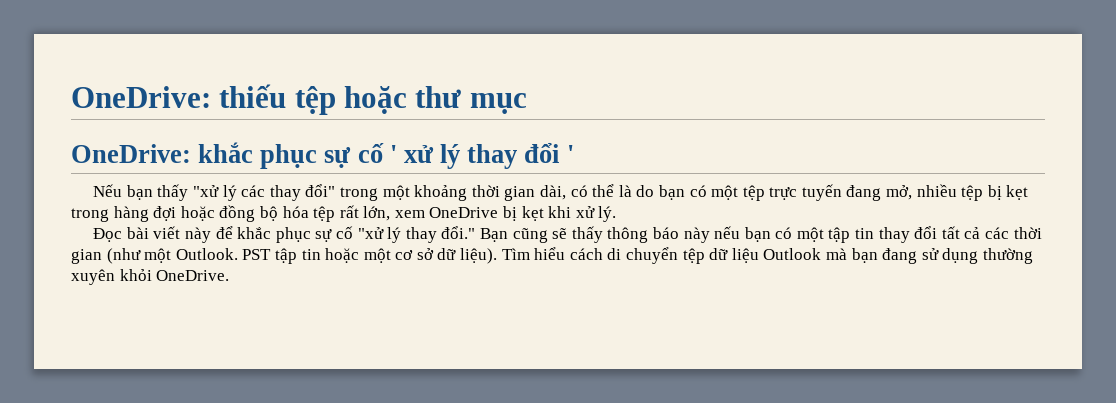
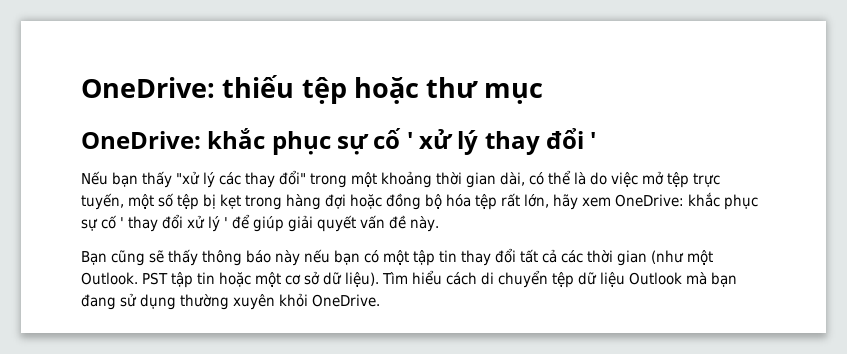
- Nếu bạn thấy "xử lý các thay đổi" trong một khoảng thời gian dài, có thể là do bạn có một tệp trực tuyến đang mở, nhiều tệp bị kẹt trong hàng đợi hoặc đồng bộ hóa tệp rất lớn, xem OneDrive bị kẹt khi xử lý.
- Đọc bài viết này để khắc phục sự cố "xử lý thay đổi." Bạn cũng sẽ thấy thông báo này nếu bạn có một tập tin thay đổi tất cả các thời gian (như một Outlook.
+ Nếu bạn thấy "xử lý các thay đổi" trong một khoảng thời gian dài, có thể là do việc mở tệp trực tuyến, một số tệp bị kẹt trong hàng đợi hoặc đồng bộ hóa tệp rất lớn, hãy xem OneDrive: khắc phục sự cố ' thay đổi xử lý ' để giúp giải quyết vấn đề này.
+ Bạn cũng sẽ thấy thông báo này nếu bạn có một tập tin thay đổi tất cả các thời gian (như một Outlook.

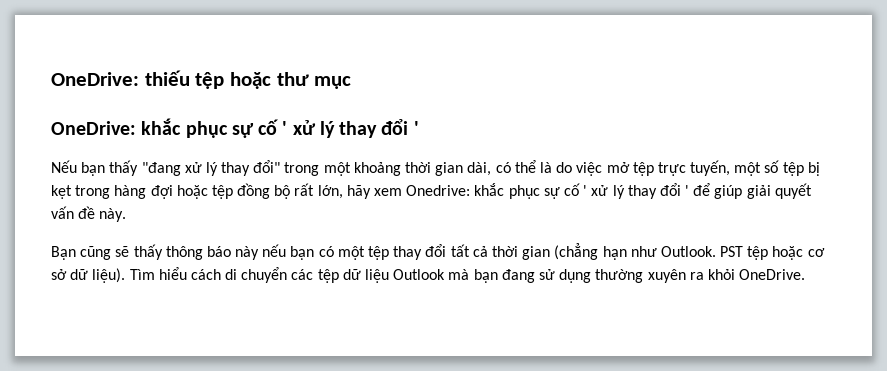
- Nếu bạn thấy "xử lý các thay đổi" trong một khoảng thời gian dài, có thể là do việc mở tệp trực tuyến, một số tệp bị kẹt trong hàng đợi hoặc đồng bộ hóa tệp rất lớn, hãy xem OneDrive: khắc phục sự cố ' thay đổi xử lý ' để giúp giải quyết vấn đề này.
+ Nếu bạn thấy "đang xử lý thay đổi" trong một khoảng thời gian dài, có thể là do việc mở tệp trực tuyến, một số tệp bị kẹt trong hàng đợi hoặc tệp đồng bộ rất lớn, hãy xem Onedrive: khắc phục sự cố ' xử lý thay đổi ' để giúp giải quyết vấn đề này.
- Bạn cũng sẽ thấy thông báo này nếu bạn có một tập tin thay đổi tất cả các thời gian (như một Outlook. PST tập tin hoặc một cơ sở dữ liệu).
+ Bạn cũng sẽ thấy thông báo này nếu bạn có một tệp thay đổi tất cả thời gian (chẳng hạn như Outlook. PST tệp hoặc cơ sở dữ liệu).
- Tìm hiểu cách di chuyển tệp dữ liệu Outlook mà bạn đang sử dụng thường xuyên khỏi OneDrive.
+ Tìm hiểu cách di chuyển các tệp dữ liệu Outlook mà bạn đang sử dụng thường xuyên ra khỏi OneDrive.

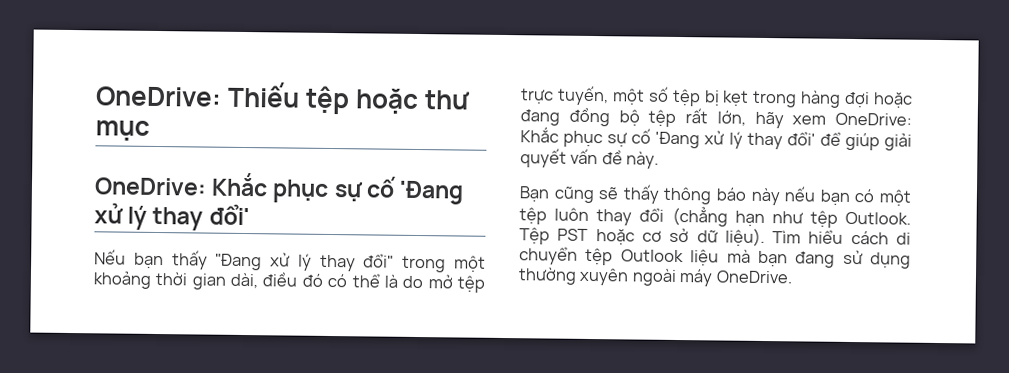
- OneDrive: thiếu tệp hoặc thư mục
- OneDrive: khắc phục sự cố ' xử lý thay đổi '
+ OneDrive: Thiếu tệp hoặc thư mục
+ OneDrive: Khắc phục sự cố 'Đang xử lý thay đổi'
- Nếu bạn thấy "đang xử lý thay đổi" trong một khoảng thời gian dài, có thể là do việc mở tệp trực tuyến, một số tệp bị kẹt trong hàng đợi hoặc tệp đồng bộ rất lớn, hãy xem Onedrive: khắc phục sự cố ' xử lý thay đổi ' để giúp giải quyết vấn đề này.
+ Nếu bạn thấy "Đang xử lý thay đổi" trong một khoảng thời gian dài, điều đó có thể là do mở tệp trực tuyến, một số tệp bị kẹt trong hàng đợi hoặc đang đồng bộ tệp rất lớn, hãy xem OneDrive: Khắc phục sự cố 'Đang xử lý thay đổi' để giúp giải quyết vấn đề này.
- Bạn cũng sẽ thấy thông báo này nếu bạn có một tệp thay đổi tất cả thời gian (chẳng hạn như Outlook. PST tệp hoặc cơ sở dữ liệu).
+ Bạn cũng sẽ thấy thông báo này nếu bạn có một tệp luôn thay đổi (chẳng hạn như tệp Outlook. Tệp PST hoặc cơ sở dữ liệu).
- Tìm hiểu cách di chuyển các tệp dữ liệu Outlook mà bạn đang sử dụng thường xuyên ra khỏi OneDrive.
+ Tìm hiểu cách di chuyển tệp Outlook liệu mà bạn đang sử dụng thường xuyên ngoài máy OneDrive.

